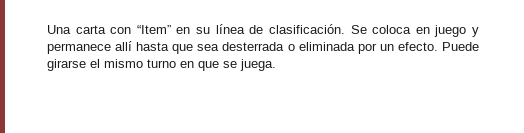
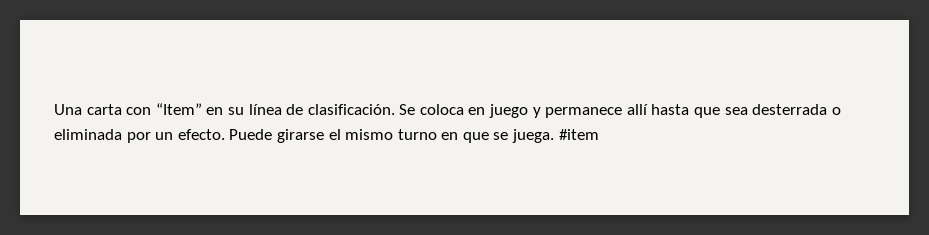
+ #item

